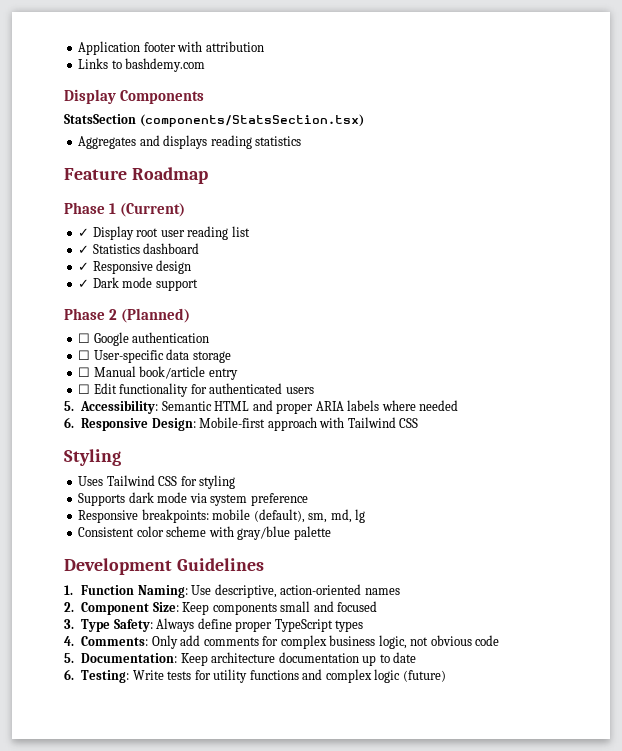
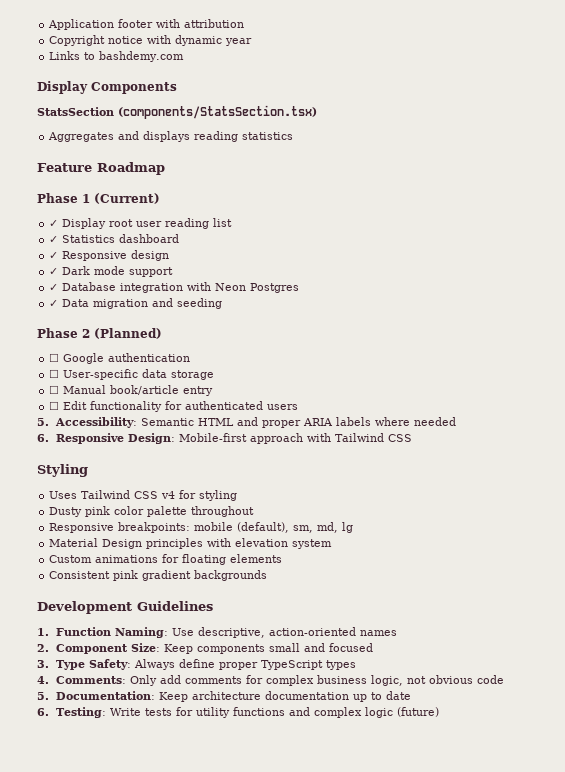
+ Copyright notice with dynamic year
+ ✓ Database integration with Neon Postgres
+ ✓ Data migration and seeding
- Uses Tailwind CSS for styling
+ Uses Tailwind CSS v4 for styling
- Supports dark mode via system preference
+ Dusty pink color palette throughout
- Consistent color scheme with gray/blue palette
+ Material Design principles with elevation system
+ Custom animations for floating elements
+ Consistent pink gradient backgrounds

